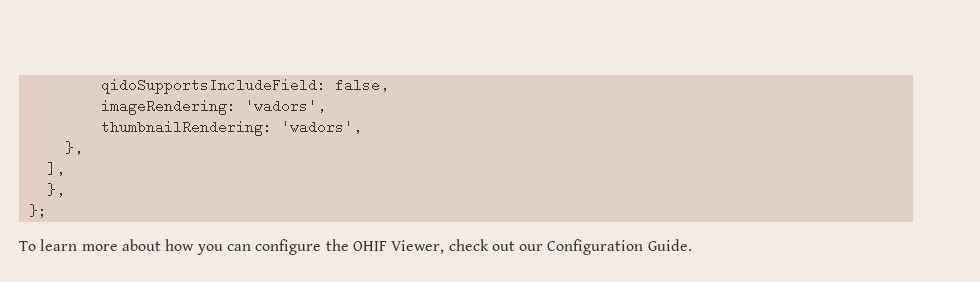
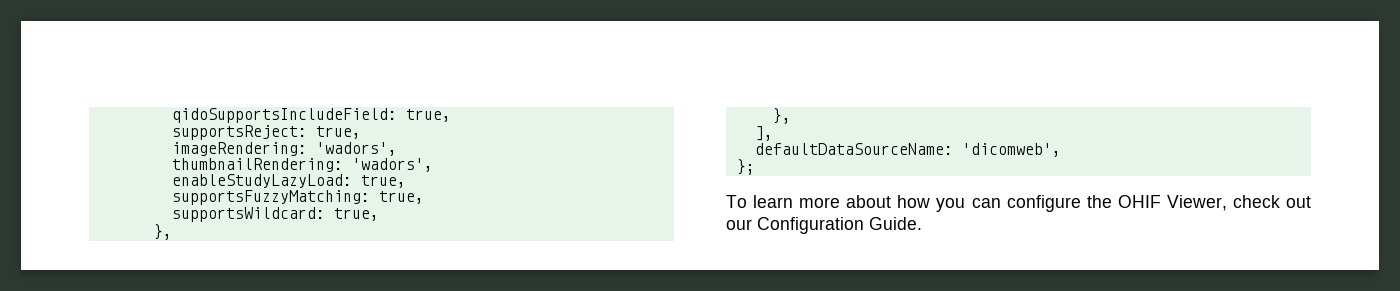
- qidoSupportsIncludeField: false,
+ qidoSupportsIncludeField: true,
+ supportsReject: true,
+ enableStudyLazyLoad: true,
+ supportsFuzzyMatching: true,
+ supportsWildcard: true,
+ },
  ],
- },
+ defaultDataSourceName: 'dicomweb',

